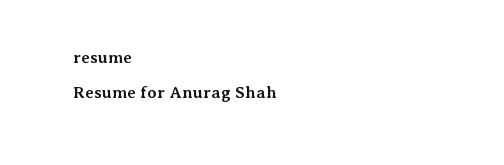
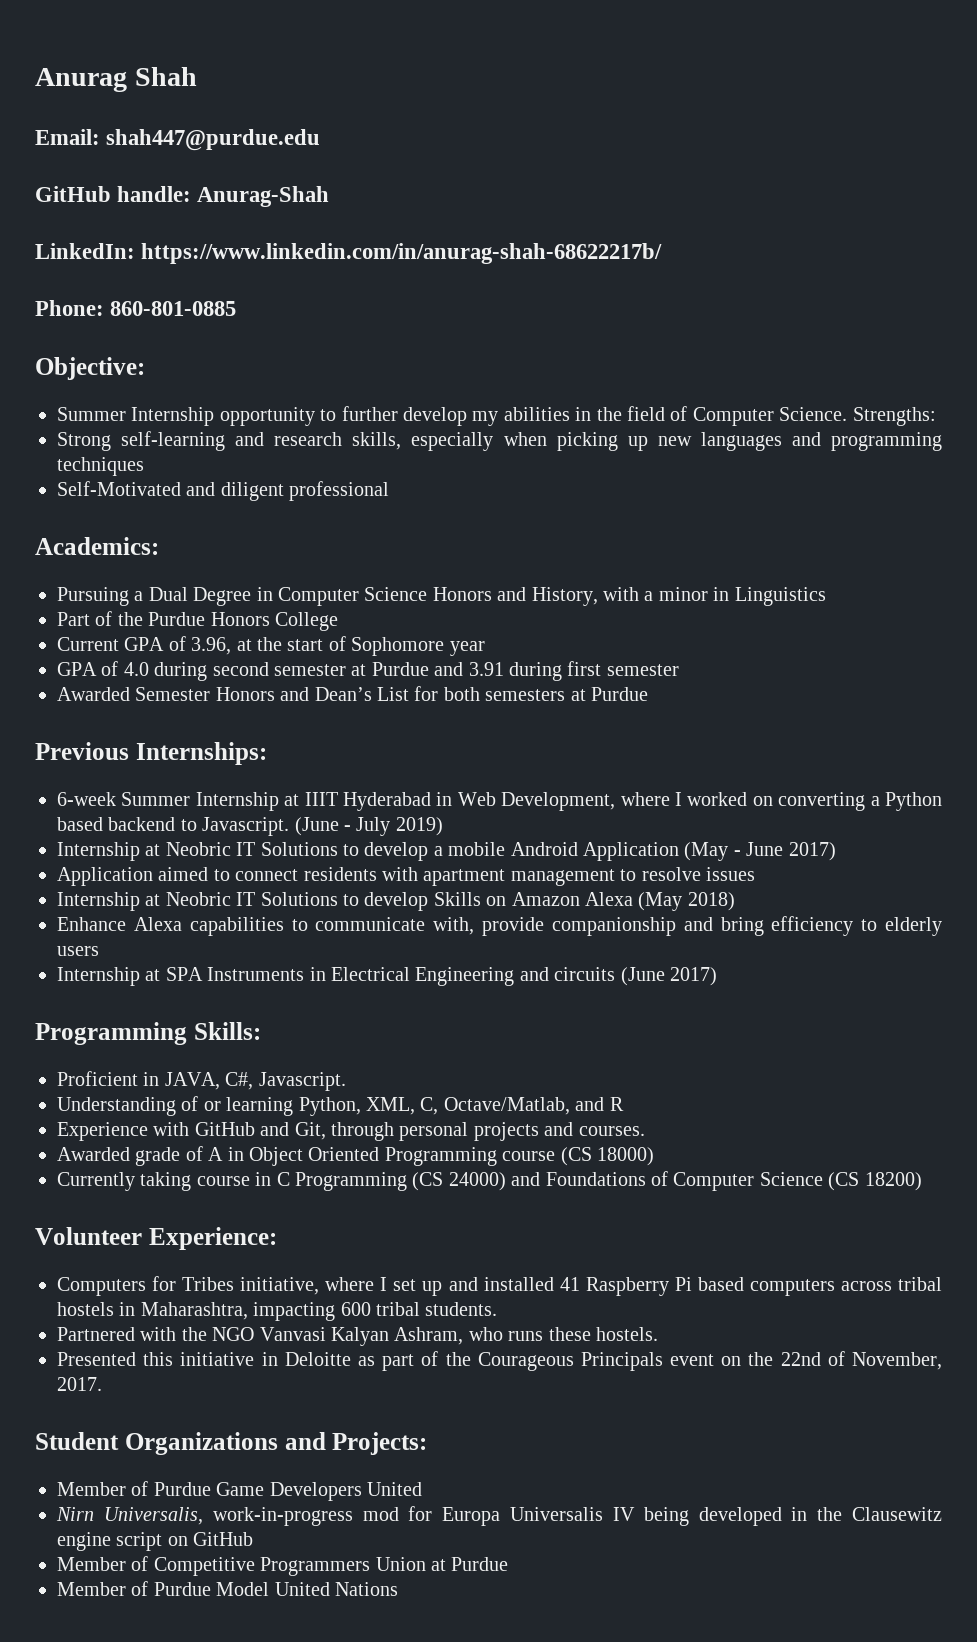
- resume
- Resume for Anurag Shah
+ Anurag Shah
+ Email: shah447@purdue.edu
+ GitHub handle: Anurag-Shah
+ LinkedIn: https://www.linkedin.com/in/anurag-shah-68622217b/
+ Phone: 860-801-0885
+ Objective:
+ Summer Internship opportunity to further develop my abilities in the field of Computer Science. Strengths:
+ Strong self-learning and research skills, especially when picking up new languages and programming techniques
+ Self-Motivated and diligent professional
+ Academics:
+ Pursuing a Dual Degree in Computer Science Honors and History, with a minor in Linguistics
+ Part of the Purdue Honors College
+ Current GPA of 3.96, at the start of Sophomore year
+ GPA of 4.0 during second semester at Purdue and 3.91 during first semester
+ Awarded Semester Honors and Dean’s List for both semesters at Purdue
+ Previous Internships:
+ 6-week Summer Internship at IIIT Hyderabad in Web Development, where I worked on converting a Python based backend to Javascript. (June - July 2019)
+ Internship at Neobric IT Solutions to develop a mobile Android Application (May - June 2017)
+ Application aimed to connect residents with apartment management to resolve issues
+ Internship at Neobric IT Solutions to develop Skills on Amazon Alexa (May 2018)
+ Enhance Alexa capabilities to communicate with, provide companionship and bring efficiency to elderly users
+ Internship at SPA Instruments in Electrical Engineering and circuits (June 2017)
+ Programming Skills:
+ Proficient in JAVA, C#, Javascript.
+ Understanding of or learning Python, XML, C, Octave/Matlab, and R
+ Experience with GitHub and Git, through personal projects and courses.
+ Awarded grade of A in Object Oriented Programming course (CS 18000)
+ Currently taking course in C Programming (CS 24000) and Foundations of Computer Science (CS 18200)
+ Volunteer Experience:
+ Computers for Tribes initiative, where I set up and installed 41 Raspberry Pi based computers across tribal hostels in Maharashtra, impacting 600 tribal students.
+ Partnered with the NGO Vanvasi Kalyan Ashram, who runs these hostels.
+ Presented this initiative in Deloitte as part of the Courageous Principals event on the 22nd of November, 2017.
+ Student Organizations and Projects:
+ Member of Purdue Game Developers United
+ Nirn Universalis, work-in-progress mod for Europa Universalis IV being developed in the Clausewitz engine script on GitHub
+ Member of Competitive Programmers Union at Purdue
+ Member of Purdue Model United Nations

